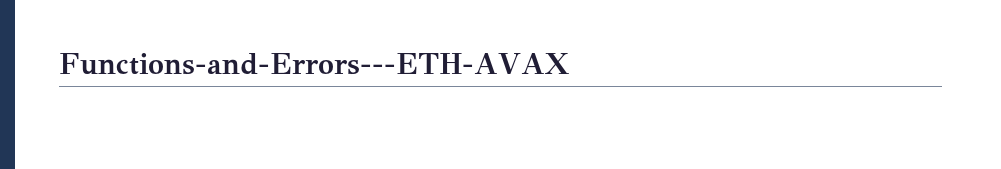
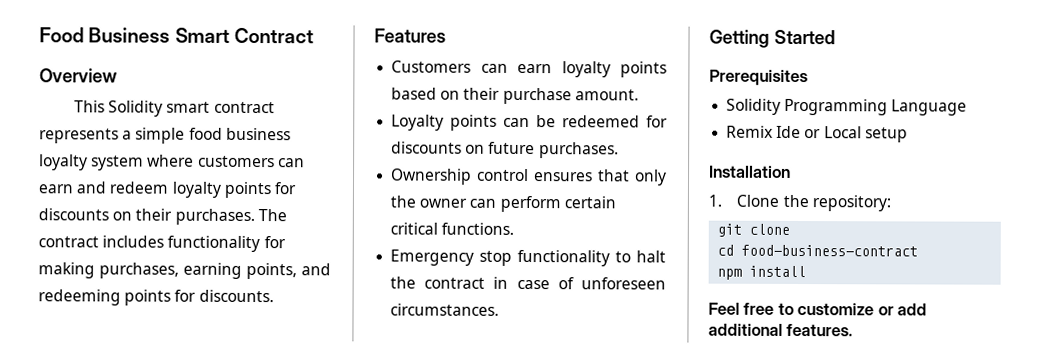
- Functions-and-Errors---ETH-AVAX
+ Food Business Smart Contract
+ Overview
+ This Solidity smart contract represents a simple food business loyalty system where customers can earn and redeem loyalty points for discounts on their purchases. The contract includes functionality for making purchases, earning points, and redeeming points for discounts.
+ Features
+ Customers can earn loyalty points based on their purchase amount.
+ Loyalty points can be redeemed for discounts on future purchases.
+ Ownership control ensures that only the owner can perform certain critical functions.
+ Emergency stop functionality to halt the contract in case of unforeseen circumstances.
+ Getting Started
+ Prerequisites
+ Solidity Programming Language
+ Remix Ide or Local setup
+ Installation
+ 1. Clone the repository:
+ git clone
+ cd food-business-contract
+ npm install
+ Feel free to customize or add additional features.

